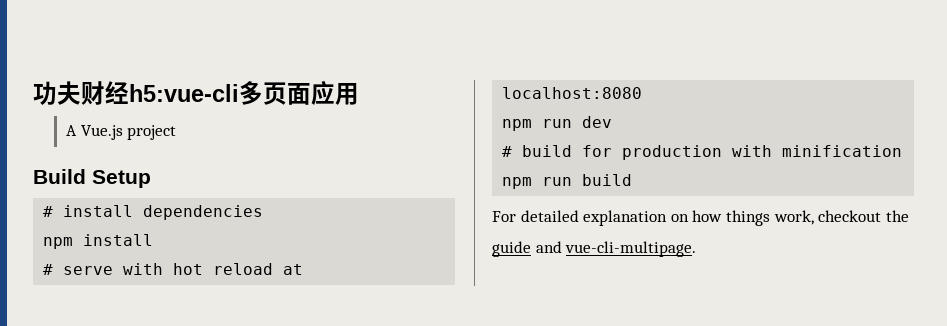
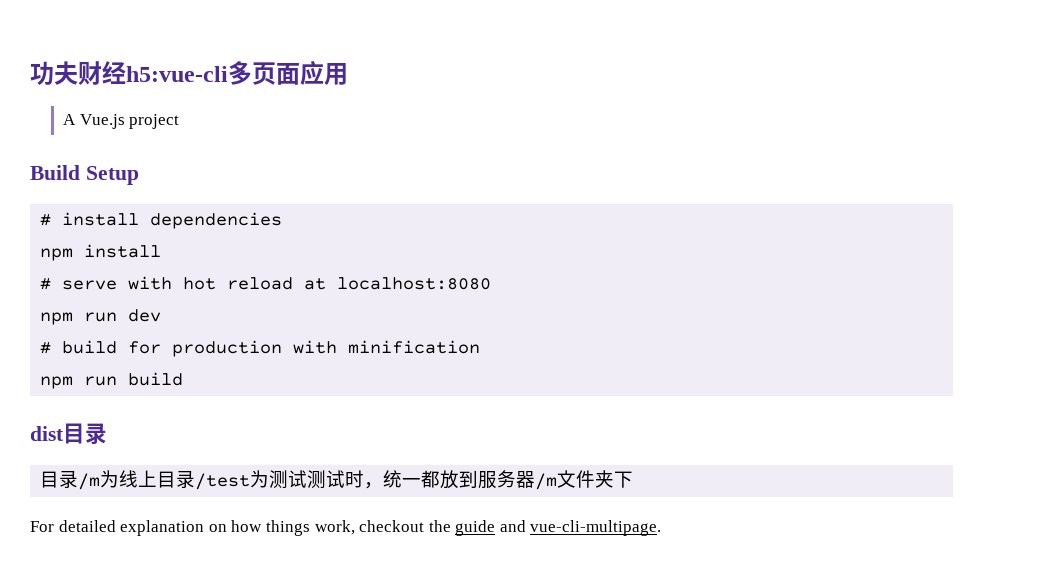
+ dist目录
+ 目录/m为线上目录/test为测试测试时，统一都放到服务器/m文件夹下

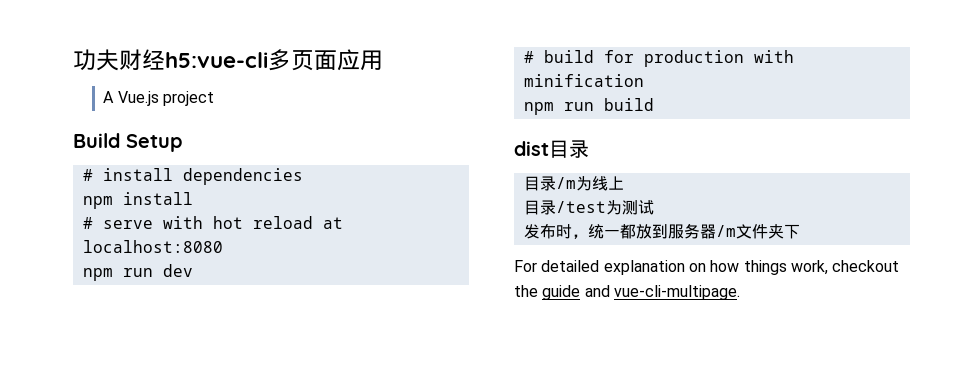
- 目录/m为线上目录/test为测试测试时，统一都放到服务器/m文件夹下
+ 目录/m为线上
+ 目录/test为测试
+ 发布时，统一都放到服务器/m文件夹下

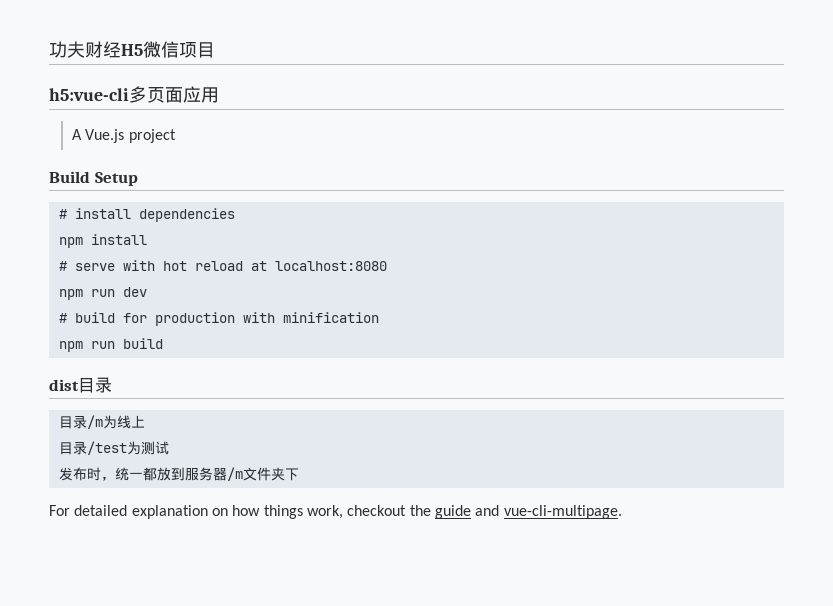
- 功夫财经h5:vue-cli多页面应用
+ 功夫财经H5微信项目
+ h5:vue-cli多页面应用

